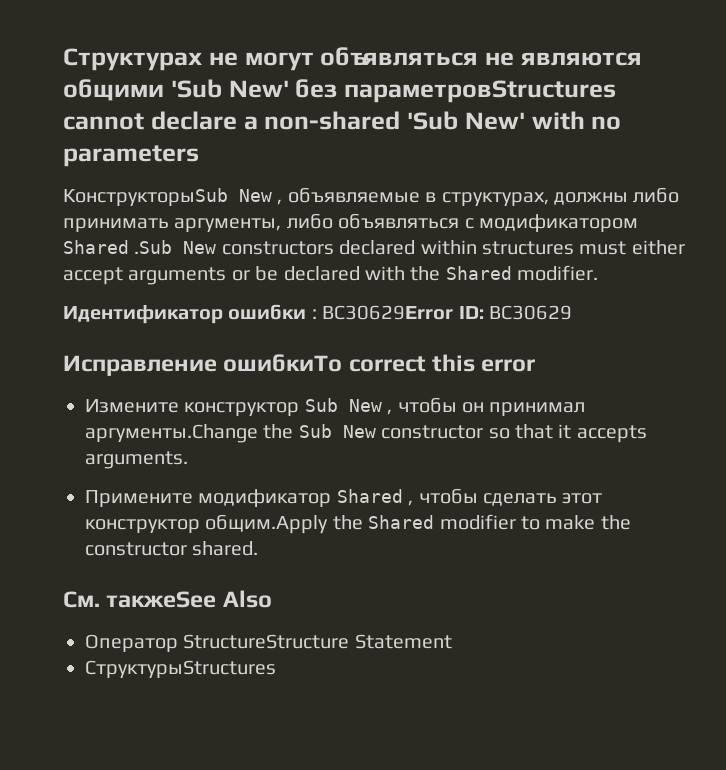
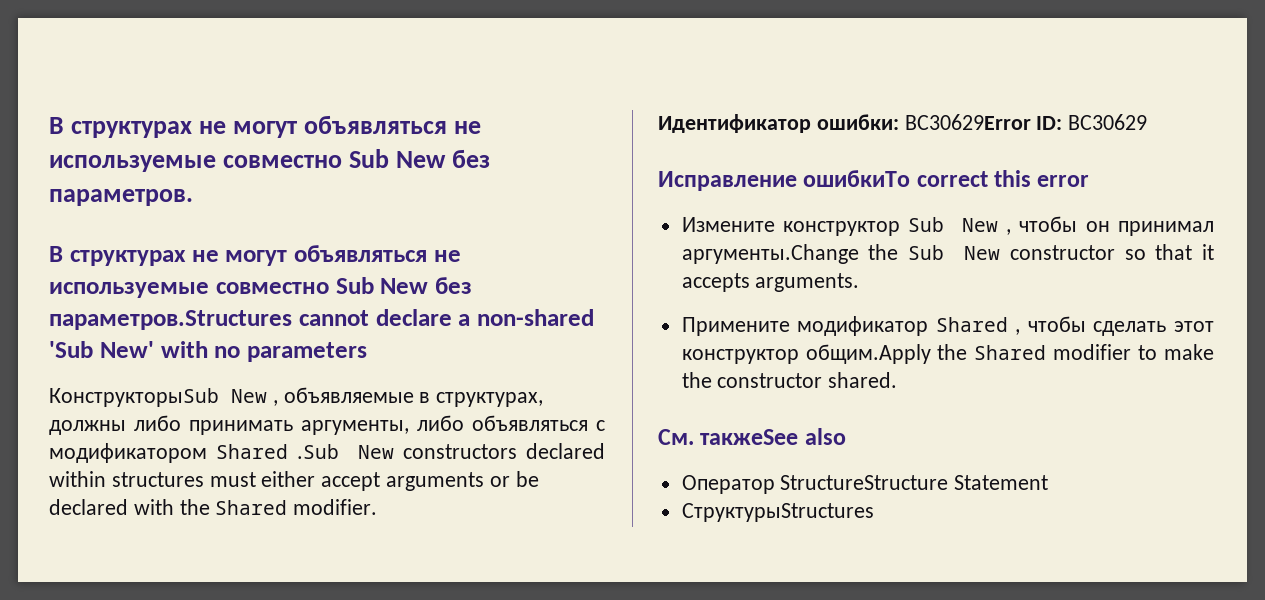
- Структурах не могут объявляться не являются общими 'Sub New' без параметровStructures cannot declare a non-shared 'Sub New' with no parameters
+ В структурах не могут объявляться не используемые совместно Sub New без параметров.
+ В структурах не могут объявляться не используемые совместно Sub New без параметров.Structures cannot declare a non-shared 'Sub New' with no parameters
- Идентификатор ошибки : BC30629Error ID: BC30629
+ Идентификатор ошибки: BC30629Error ID: BC30629
- См. такжеSee Also
+ См. такжеSee also

